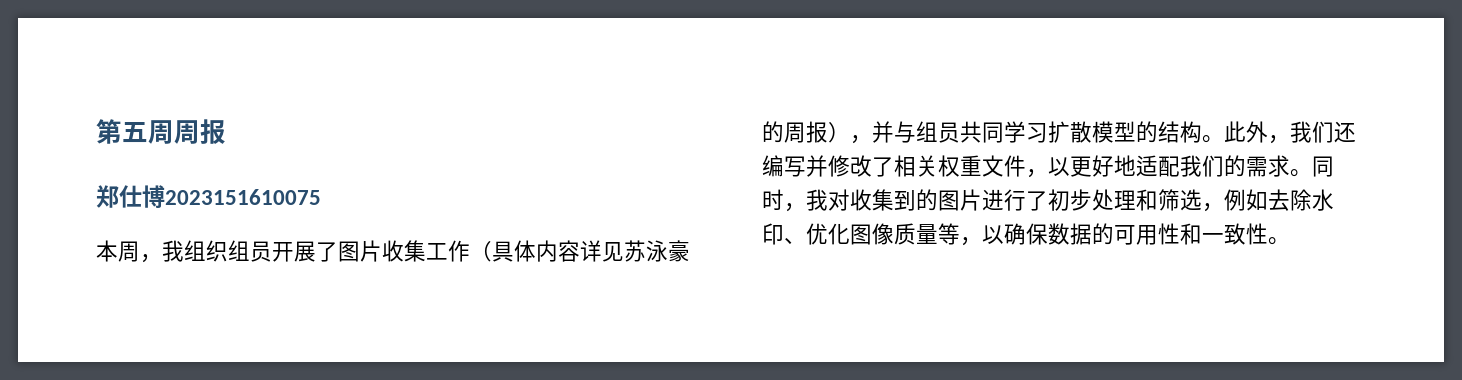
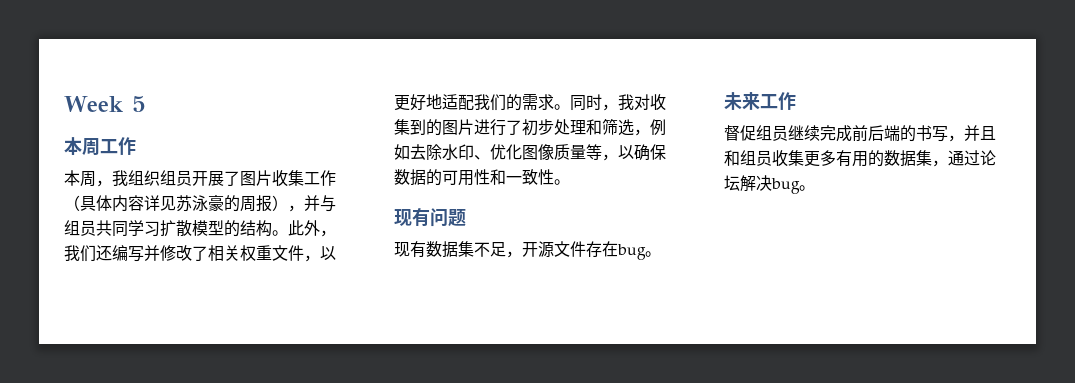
- 第五周周报
- 郑仕博2023151610075
+ Week 5
+ 本周工作
+ 现有问题
+ 现有数据集不足，开源文件存在bug。
+ 未来工作
+ 督促组员继续完成前后端的书写，并且和组员收集更多有用的数据集，通过论坛解决bug。

